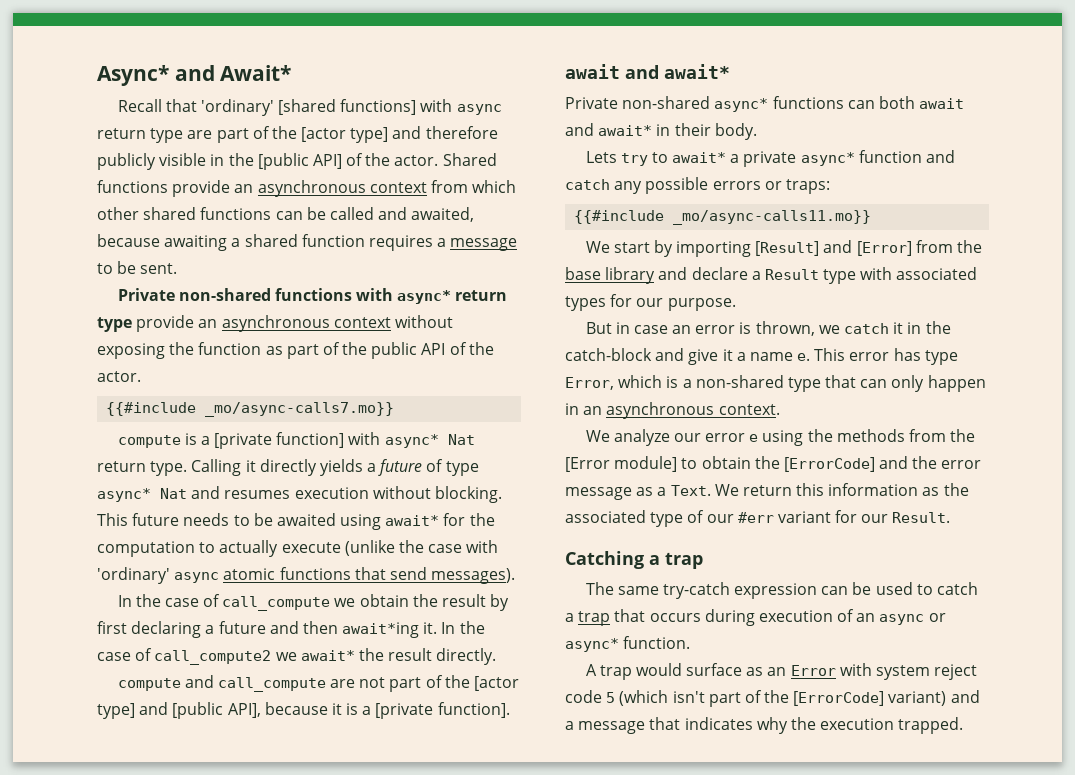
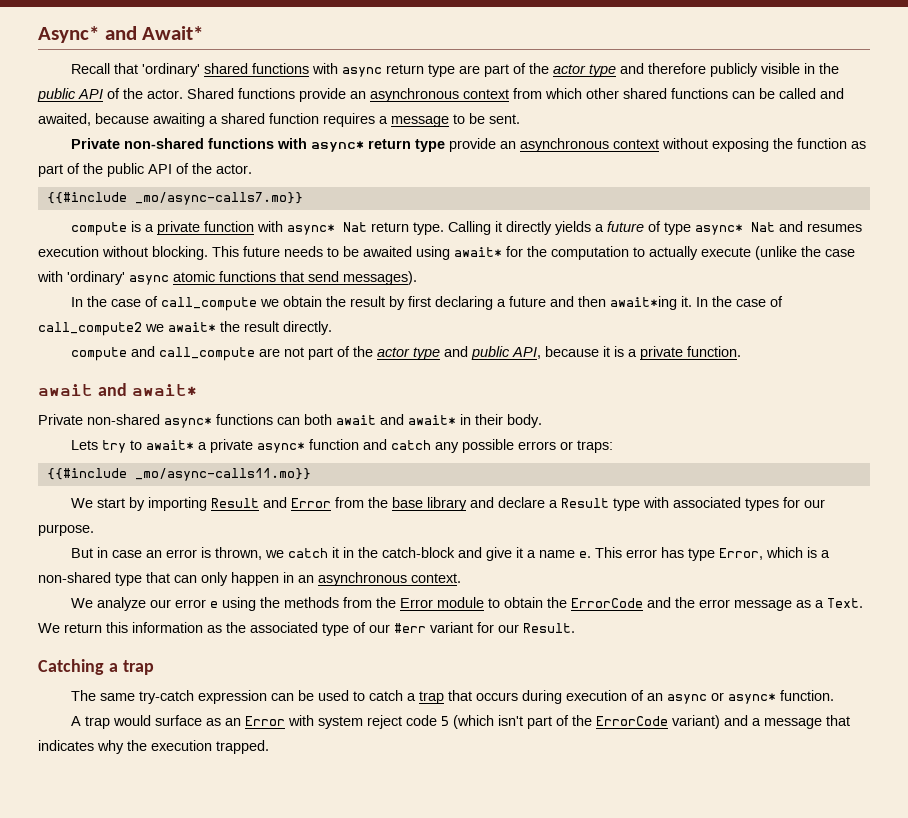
- Recall that 'ordinary' [shared functions] with async return type are part of the [actor type] and therefore publicly visible in the [public API] of the actor.
+ Recall that 'ordinary' shared functions with async return type are part of the actor type and therefore publicly visible in the public API of the actor.
- compute is a [private function] with async* Nat return type.
+ compute is a private function with async* Nat return type.
- compute and call_compute are not part of the [actor type] and [public API], because it is a [private function].
+ compute and call_compute are not part of the actor type and public API, because it is a private function.
- We start by importing [Result] and [Error] from the base library and declare a Result type with associated types for our purpose.
+ We start by importing Result and Error from the base library and declare a Result type with associated types for our purpose.
- We analyze our error e using the methods from the [Error module] to obtain the [ErrorCode] and the error message as a Text.
+ We analyze our error e using the methods from the Error module to obtain the ErrorCode and the error message as a Text.
- A trap would surface as an Error with system reject code 5 (which isn't part of the [ErrorCode] variant) and a message that indicates why the execution trapped.
+ A trap would surface as an Error with system reject code 5 (which isn't part of the ErrorCode variant) and a message that indicates why the execution trapped.

